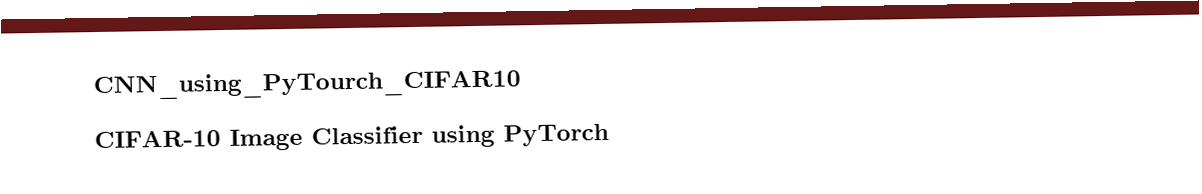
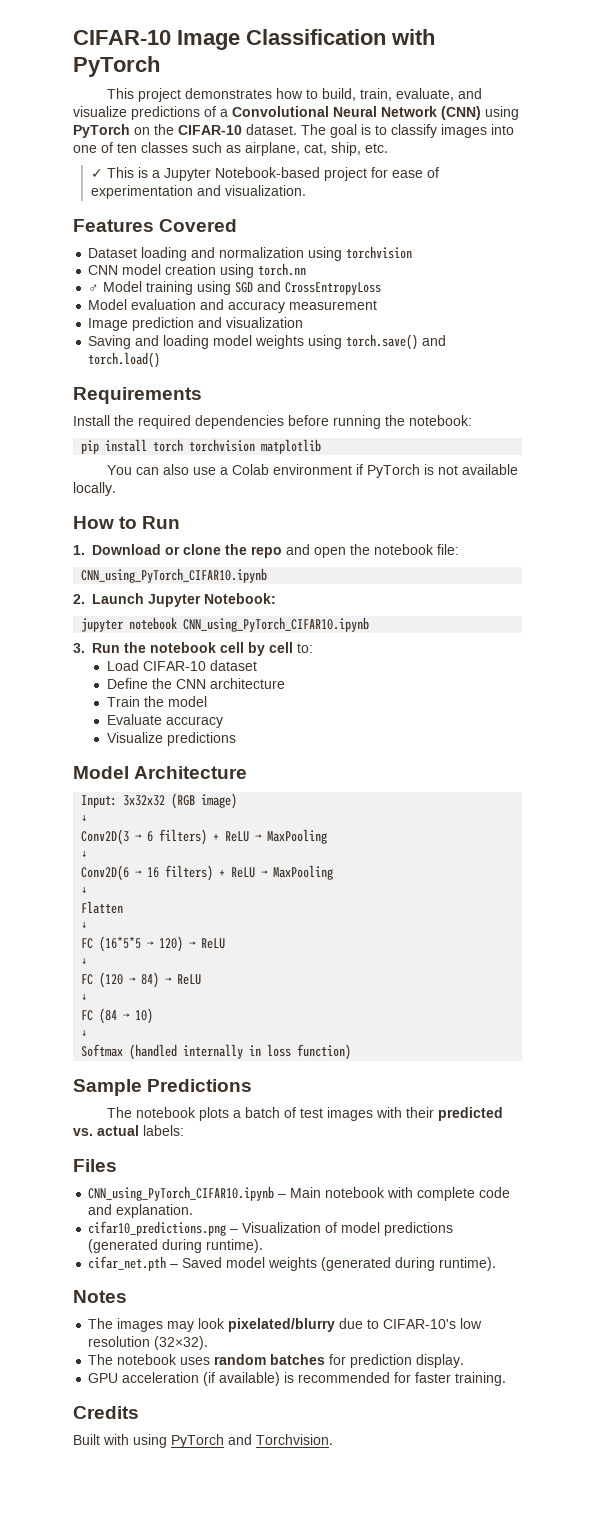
- CNN_using_PyTourch_CIFAR10
- CIFAR-10 Image Classifier using PyTorch
+ CIFAR-10 Image Classification with PyTorch
+ This project demonstrates how to build, train, evaluate, and visualize predictions of a Convolutional Neural Network (CNN) using PyTorch on the CIFAR-10 dataset. The goal is to classify images into one of ten classes such as airplane, cat, ship, etc.
+ ✓ This is a Jupyter Notebook-based project for ease of experimentation and visualization.
+ Features Covered
+ Dataset loading and normalization using torchvision
+ CNN model creation using torch.nn
+ ♂ Model training using SGD and CrossEntropyLoss
+ Model evaluation and accuracy measurement
+ Image prediction and visualization
+ Saving and loading model weights using torch.save() and torch.load()
+ Requirements
+ Install the required dependencies before running the notebook:
+ pip install torch torchvision matplotlib
+ You can also use a Colab environment if PyTorch is not available locally.
+ How to Run
+ 1. Download or clone the repo and open the notebook file:
+ CNN_using_PyTorch_CIFAR10.ipynb
+ 2. Launch Jupyter Notebook:
+ jupyter notebook CNN_using_PyTorch_CIFAR10.ipynb
+ 3. Run the notebook cell by cell to:
+ Load CIFAR-10 dataset
+ Define the CNN architecture
+ Train the model
+ Evaluate accuracy
+ Visualize predictions
+ Model Architecture
+ Input: 3x32x32 (RGB image)
+ ↓
+ Conv2D(3 → 6 filters) + ReLU → MaxPooling
+ ↓
+ Conv2D(6 → 16 filters) + ReLU → MaxPooling
+ ↓
+ Flatten
+ ↓
+ FC (16*5*5 → 120) → ReLU
+ ↓
+ FC (120 → 84) → ReLU
+ ↓
+ FC (84 → 10)
+ ↓
+ Softmax (handled internally in loss function)
+ Sample Predictions
+ The notebook plots a batch of test images with their predicted vs. actual labels:
+ Files
+ CNN_using_PyTorch_CIFAR10.ipynb – Main notebook with complete code and explanation.
+ cifar10_predictions.png – Visualization of model predictions (generated during runtime).
+ cifar_net.pth – Saved model weights (generated during runtime).
+ Notes
+ The images may look pixelated/blurry due to CIFAR-10's low resolution (32×32).
+ The notebook uses random batches for prediction display.
+ GPU acceleration (if available) is recommended for faster training.
+ Credits
+ Built with using PyTorch and Torchvision.

